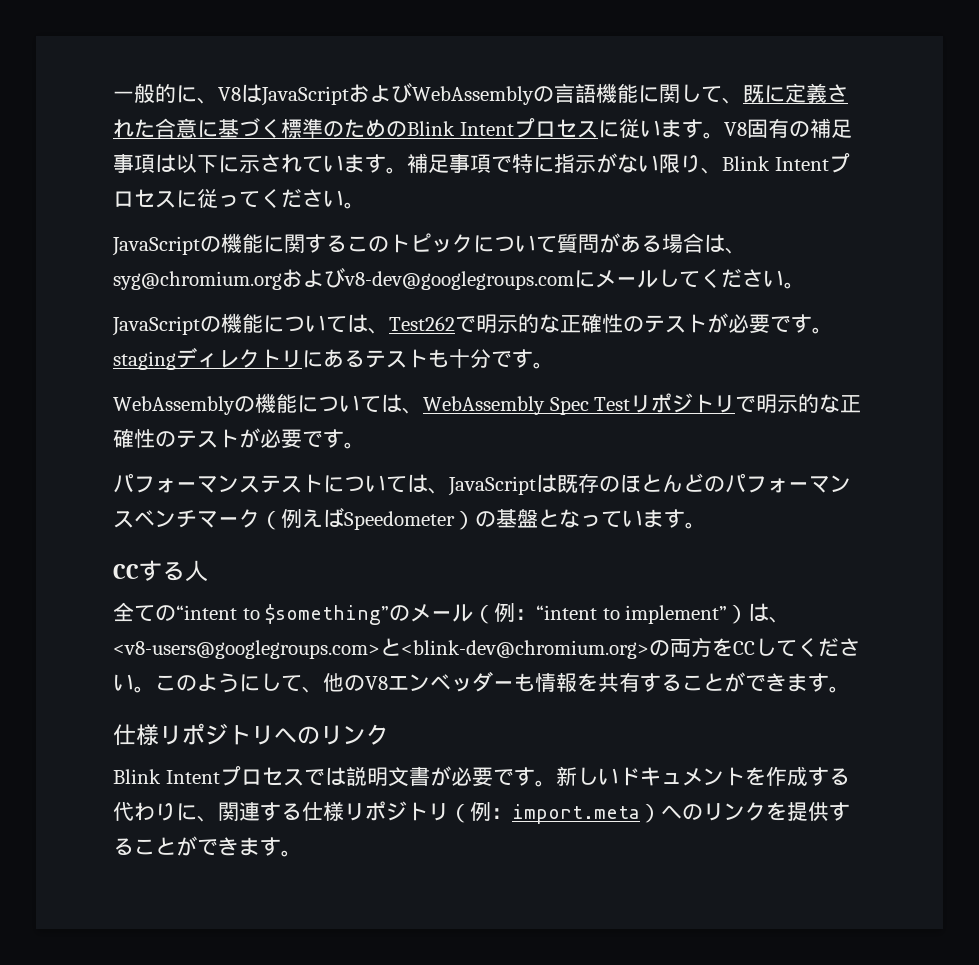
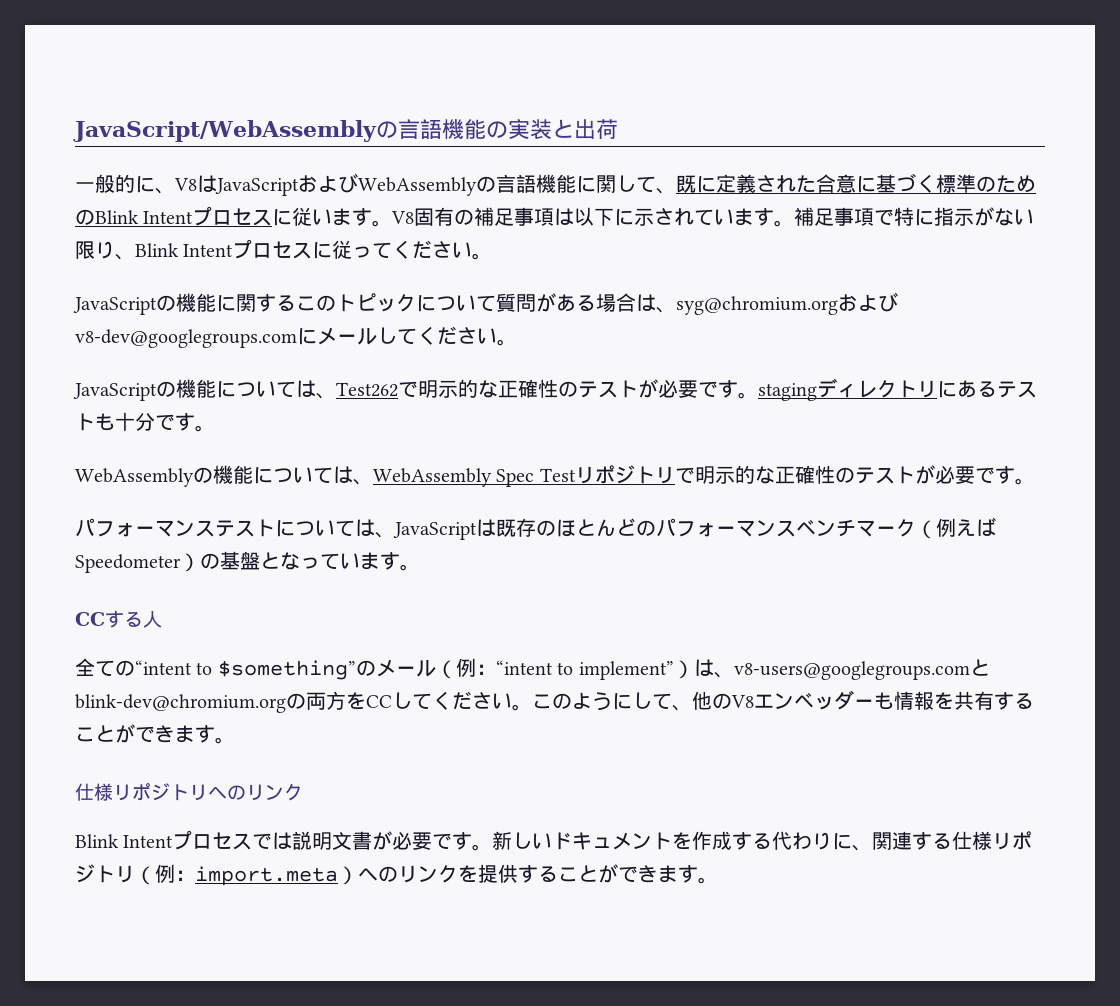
+ JavaScript/WebAssemblyの言語機能の実装と出荷
- 全ての“intent to $something”のメール（例：“intent to implement”）は、<v8-users@googlegroups.com>と<blink-dev@chromium.org>の両方をCCしてください。
+ 全ての“intent to $something”のメール（例：“intent to implement”）は、v8-users@googlegroups.comとblink-dev@chromium.orgの両方をCCしてください。

